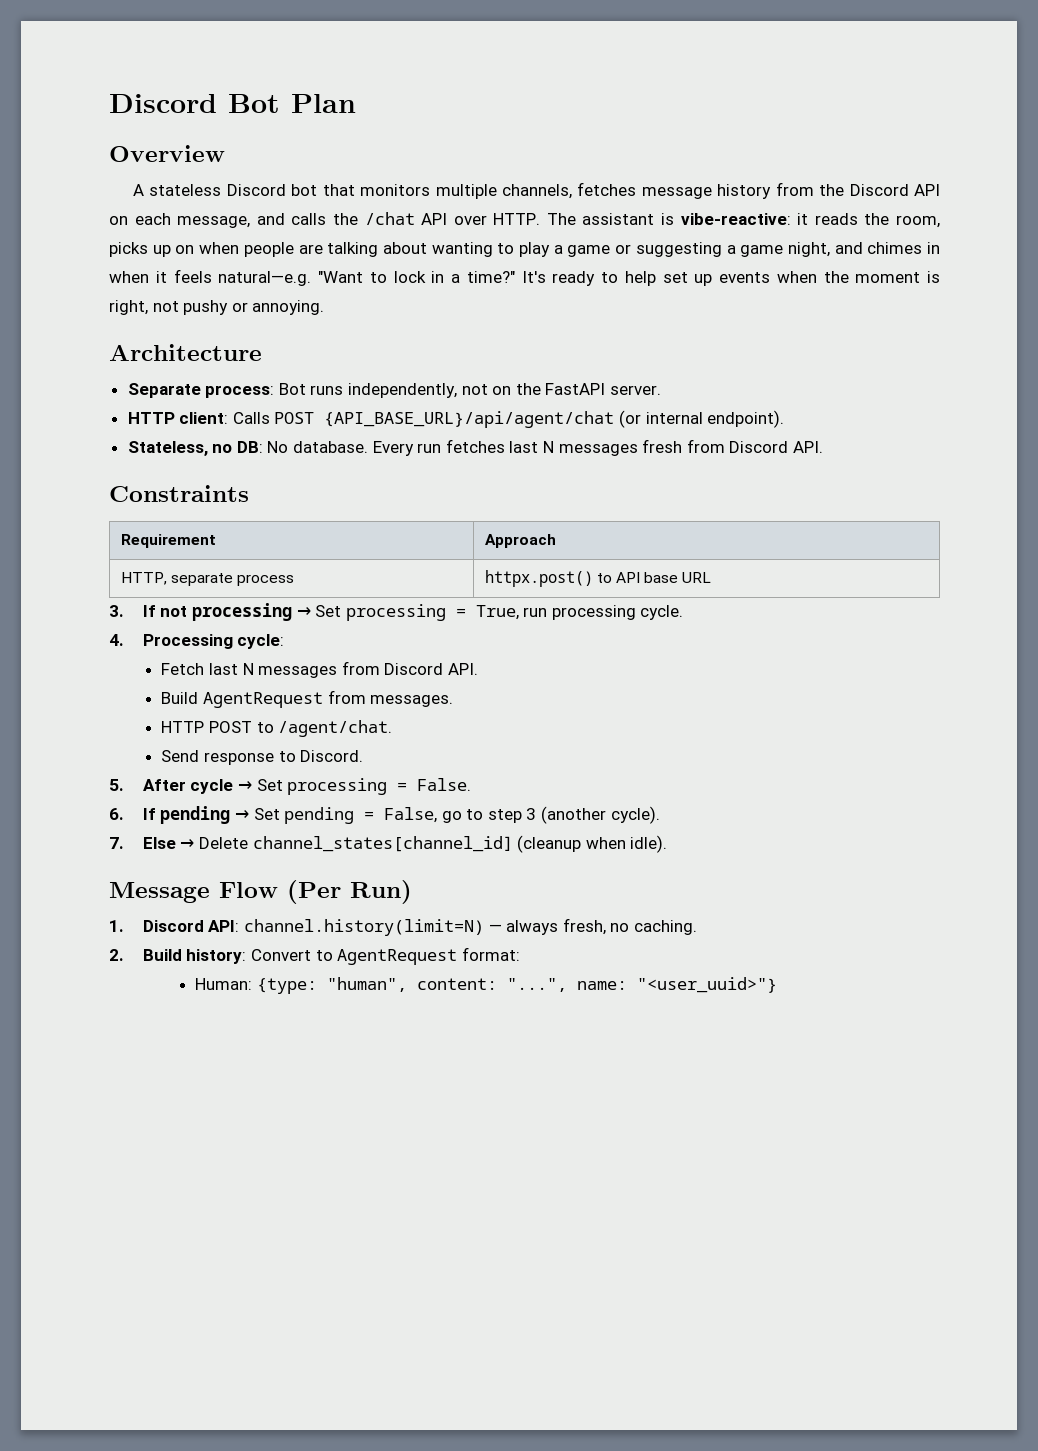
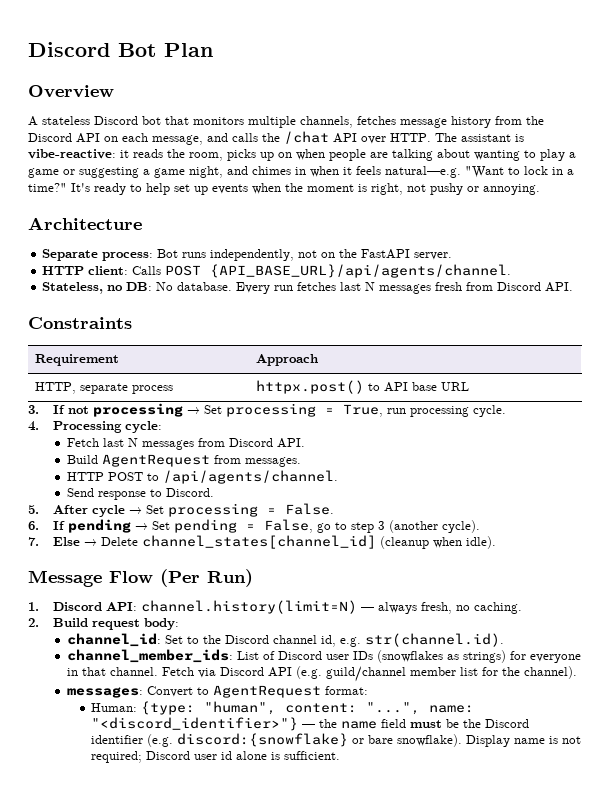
- HTTP client: Calls POST {API_BASE_URL}/api/agent/chat (or internal endpoint).
+ HTTP client: Calls POST {API_BASE_URL}/api/agents/channel.
- HTTP POST to /agent/chat.
+ HTTP POST to /api/agents/channel.
- 2. Build history: Convert to AgentRequest format:
+ 2. Build request body:
+ channel_id: Set to the Discord channel id, e.g. str(channel.id).
+ channel_member_ids: List of Discord user IDs (snowflakes as strings) for everyone in that channel. Fetch via Discord API (e.g. guild/channel member list for the channel).
+ messages: Convert to AgentRequest format:
- Human: {type: "human", content: "...", name: "<user_uuid>"}
+ Human: {type: "human", content: "...", name: "<discord_identifier>"} — the name field must be the Discord identifier (e.g. discord:{snowflake} or bare snowflake). Display name is not required; Discord user id alone is sufficient.

